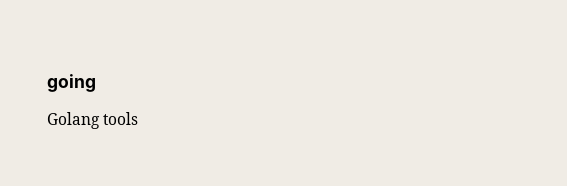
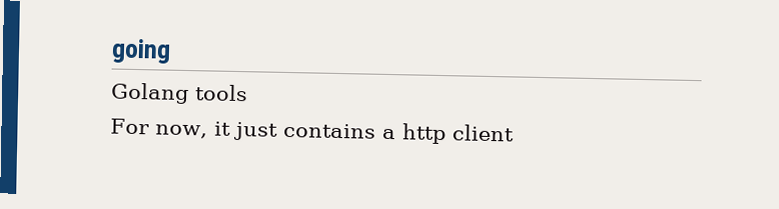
+ For now, it just contains a http client

